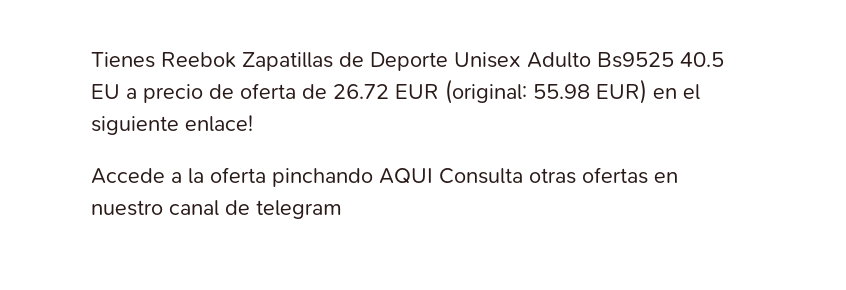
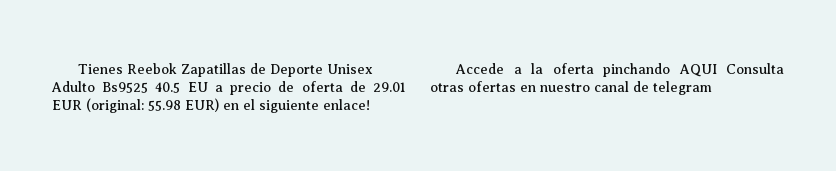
- Tienes Reebok Zapatillas de Deporte Unisex Adulto Bs9525 40.5 EU a precio de oferta de 26.72 EUR (original: 55.98 EUR) en el siguiente enlace!
+ Tienes Reebok Zapatillas de Deporte Unisex Adulto Bs9525 40.5 EU a precio de oferta de 29.01 EUR (original: 55.98 EUR) en el siguiente enlace!

